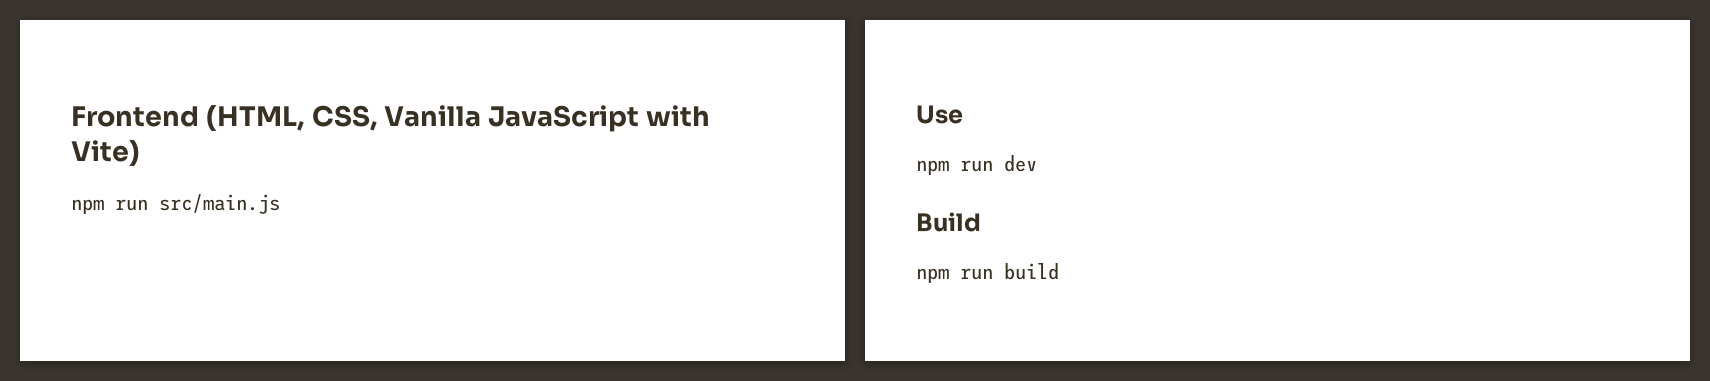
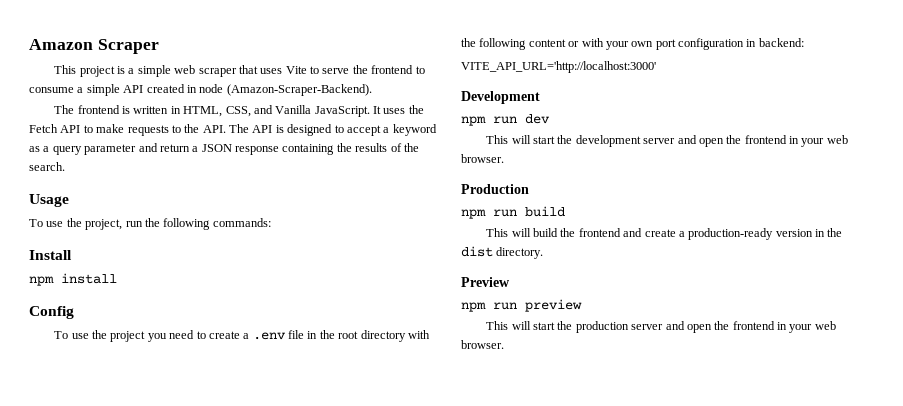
- Frontend (HTML, CSS, Vanilla JavaScript with Vite)
- npm run src/main.js
- Use
+ Amazon Scraper
+ This project is a simple web scraper that uses Vite to serve the frontend to consume a simple API created in node (Amazon-Scraper-Backend).
+ The frontend is written in HTML, CSS, and Vanilla JavaScript. It uses the Fetch API to make requests to the API. The API is designed to accept a keyword as a query parameter and return a JSON response containing the results of the search.
+ Usage
+ To use the project, run the following commands:
+ Install
+ npm install
+ Config
+ To use the project you need to create a .env file in the root directory with the following content or with your own port configuration in backend:
+ VITE_API_URL='http://localhost:3000'
+ Development
  npm run dev
- Build
+ This will start the development server and open the frontend in your web browser.
+ Production
  npm run build
+ This will build the frontend and create a production-ready version in the dist directory.
+ Preview
+ npm run preview
+ This will start the production server and open the frontend in your web browser.

